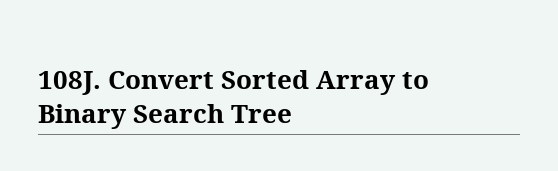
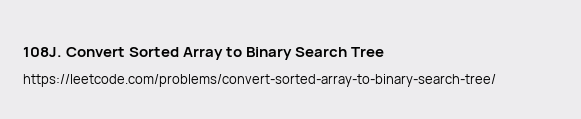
+ https://leetcode.com/problems/convert-sorted-array-to-binary-search-tree/

